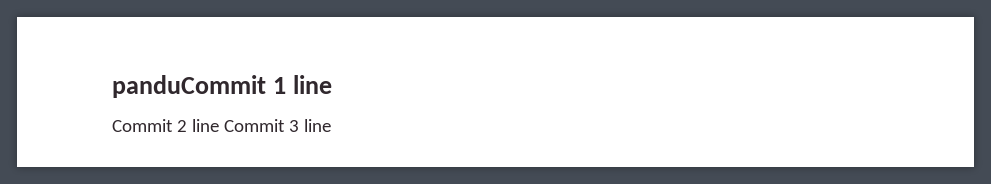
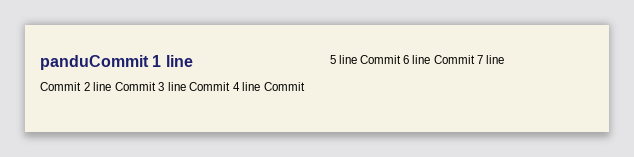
- Commit 2 line Commit 3 line
+ Commit 2 line Commit 3 line Commit 4 line Commit 5 line Commit 6 line Commit 7 line

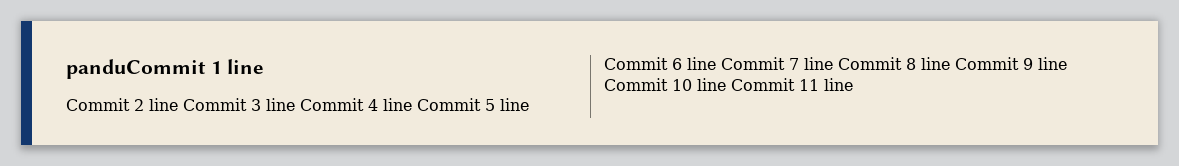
- Commit 2 line Commit 3 line Commit 4 line Commit 5 line Commit 6 line Commit 7 line
+ Commit 2 line Commit 3 line Commit 4 line Commit 5 line Commit 6 line Commit 7 line Commit 8 line Commit 9 line Commit 10 line Commit 11 line

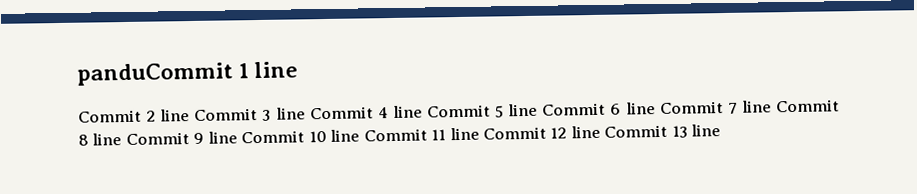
- Commit 2 line Commit 3 line Commit 4 line Commit 5 line Commit 6 line Commit 7 line Commit 8 line Commit 9 line Commit 10 line Commit 11 line
+ Commit 2 line Commit 3 line Commit 4 line Commit 5 line Commit 6 line Commit 7 line Commit 8 line Commit 9 line Commit 10 line Commit 11 line Commit 12 line Commit 13 line

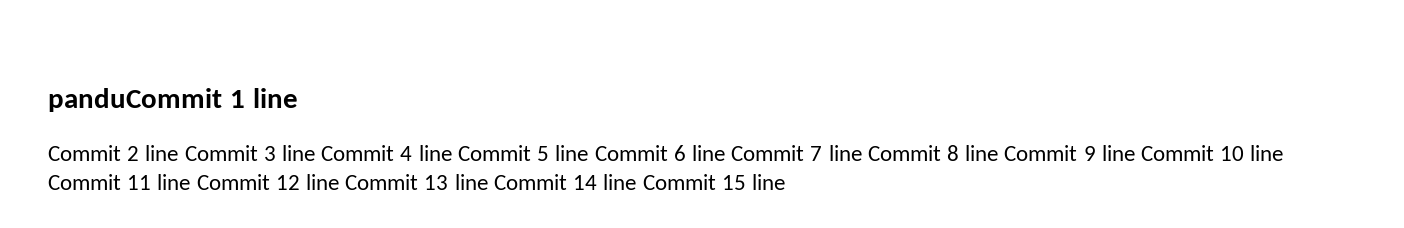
- Commit 2 line Commit 3 line Commit 4 line Commit 5 line Commit 6 line Commit 7 line Commit 8 line Commit 9 line Commit 10 line Commit 11 line Commit 12 line Commit 13 line
+ Commit 2 line Commit 3 line Commit 4 line Commit 5 line Commit 6 line Commit 7 line Commit 8 line Commit 9 line Commit 10 line Commit 11 line Commit 12 line Commit 13 line Commit 14 line Commit 15 line

